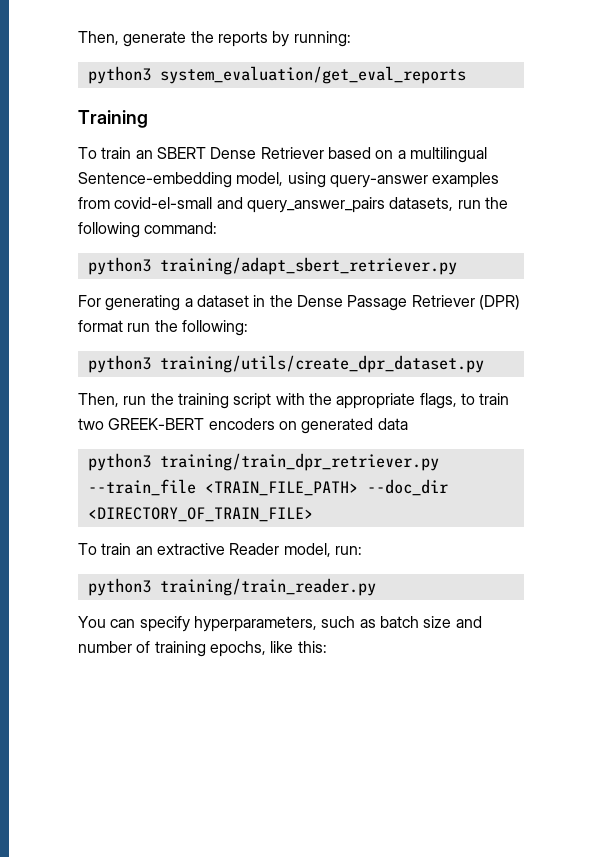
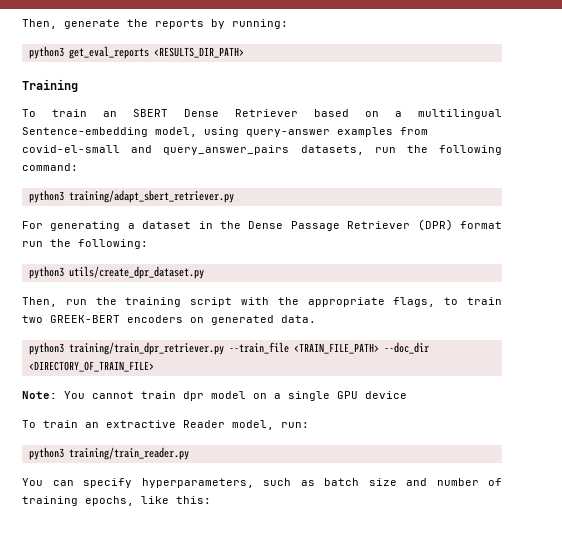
- python3 system_evaluation/get_eval_reports
+ python3 get_eval_reports <RESULTS_DIR_PATH>
- python3 training/utils/create_dpr_dataset.py
+ python3 utils/create_dpr_dataset.py
- Then, run the training script with the appropriate flags, to train two GREEK-BERT encoders on generated data
+ Then, run the training script with the appropriate flags, to train two GREEK-BERT encoders on generated data.
+ Note: You cannot train dpr model on a single GPU device

